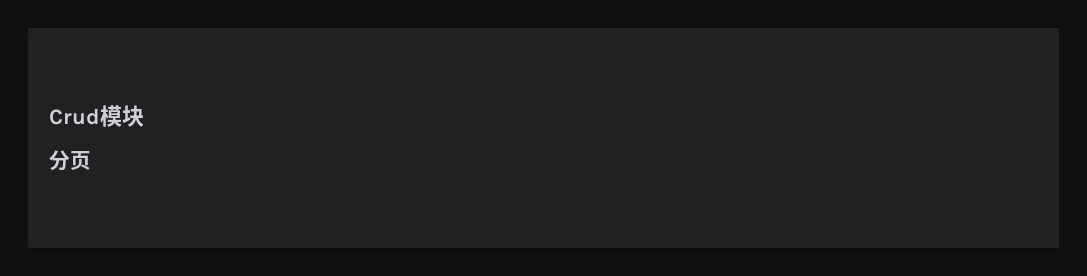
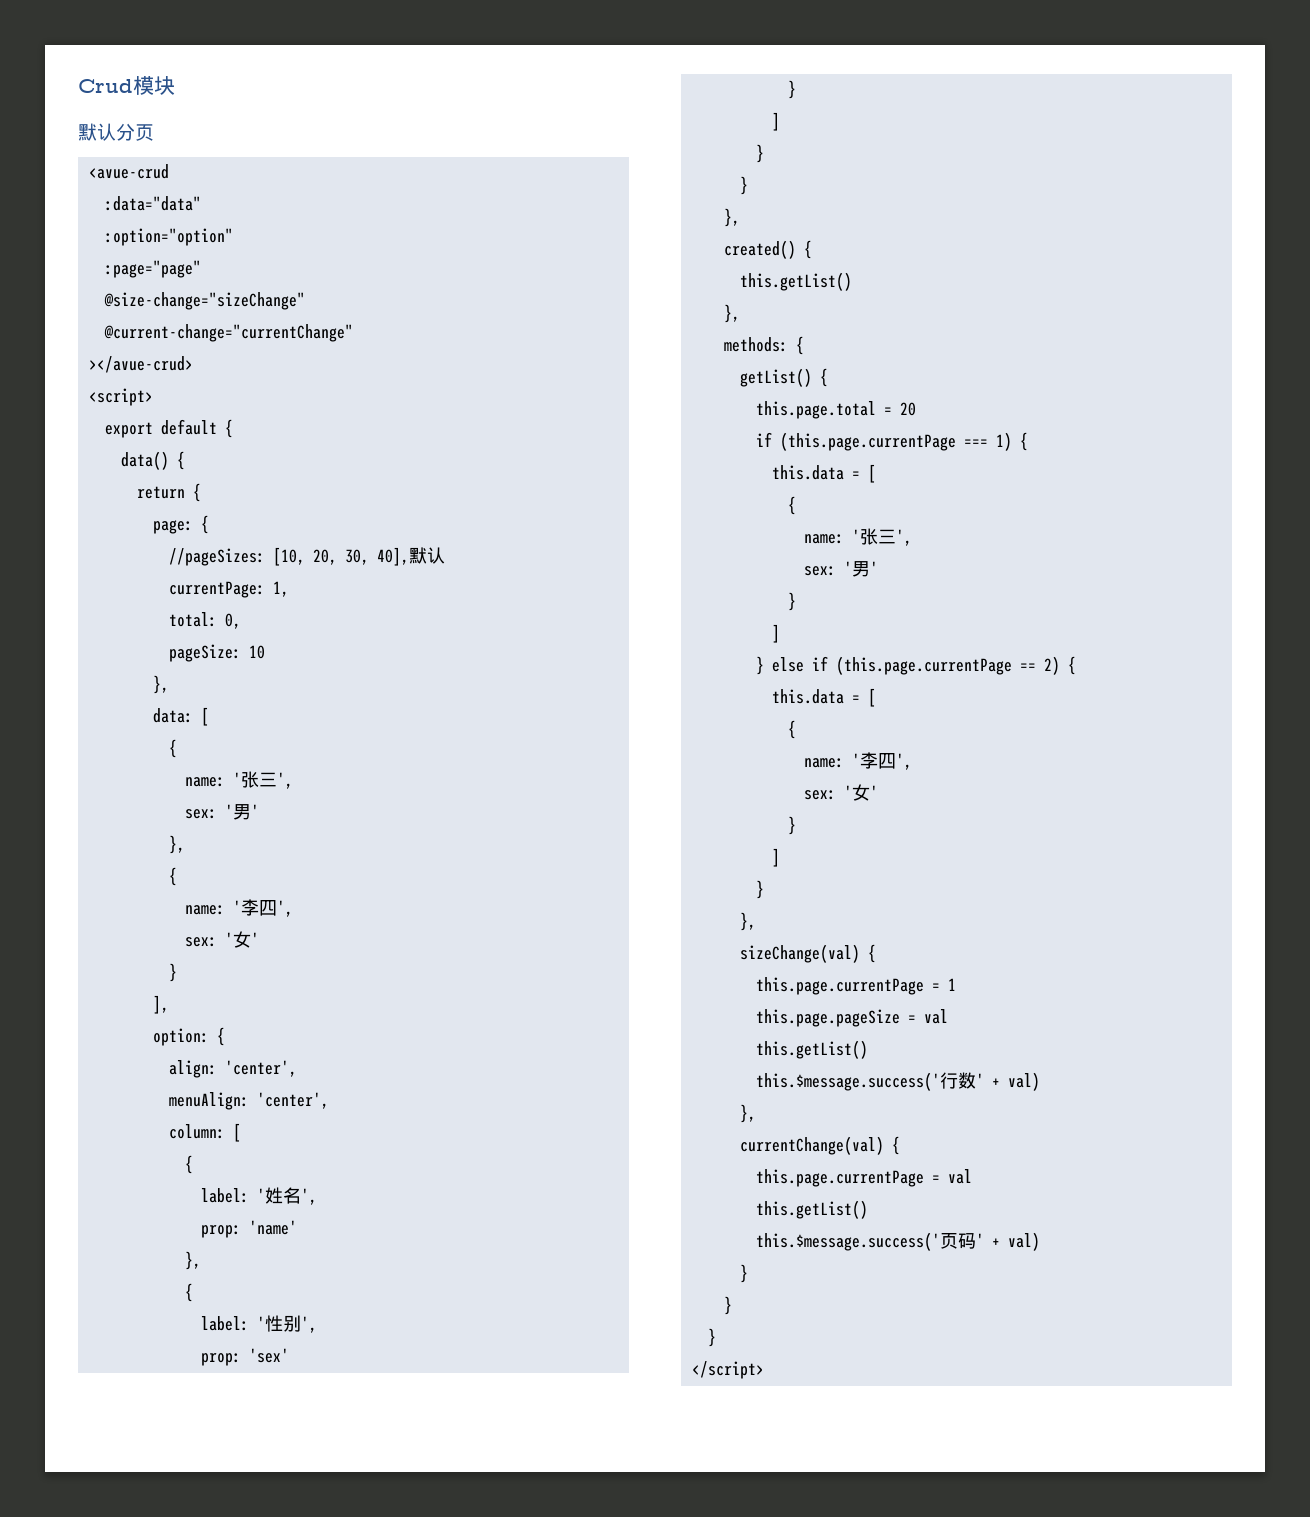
- 分页
+ 默认分页
+ <avue-crud
+ :data="data"
+ :option="option"
+ :page="page"
+ @size-change="sizeChange"
+ @current-change="currentChange"
+ ></avue-crud>
+ <script>
+ export default {
+ data() {
+ return {
+ page: {
+ //pageSizes: [10, 20, 30, 40],默认
+ currentPage: 1,
+ total: 0,
+ pageSize: 10
+ },
+ data: [
+ {
+ name: '张三',
+ sex: '男'
+ },
+ {
+ name: '李四',
+ sex: '女'
+ }
+ ],
+ option: {
+ align: 'center',
+ menuAlign: 'center',
+ column: [
+ {
+ label: '姓名',
+ prop: 'name'
+ },
+ {
+ label: '性别',
+ prop: 'sex'
+ }
+ ]
+ }
+ }
+ },
+ created() {
+ this.getList()
+ },
+ methods: {
+ getList() {
+ this.page.total = 20
+ if (this.page.currentPage === 1) {
+ this.data = [
+ {
+ name: '张三',
+ sex: '男'
+ }
+ ]
+ } else if (this.page.currentPage == 2) {
+ this.data = [
+ {
+ name: '李四',
+ sex: '女'
+ }
+ ]
+ }
+ },
+ sizeChange(val) {
+ this.page.currentPage = 1
+ this.page.pageSize = val
+ this.getList()
+ this.$message.success('行数' + val)
+ },
+ currentChange(val) {
+ this.page.currentPage = val
+ this.getList()
+ this.$message.success('页码' + val)
+ }
+ }
+ }
+ </script>

